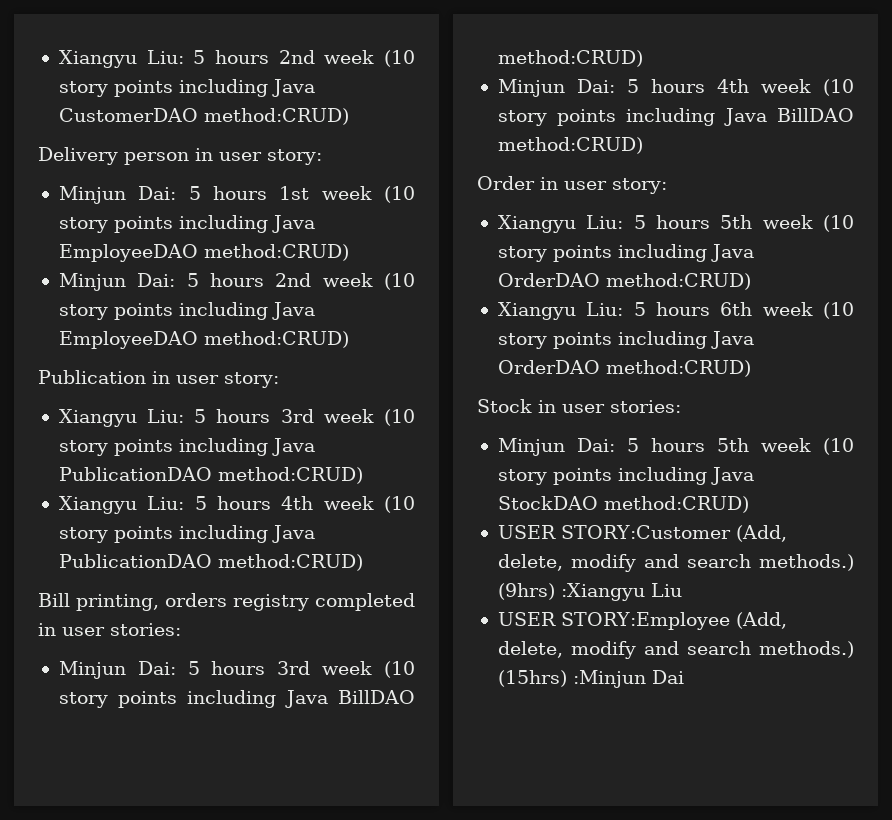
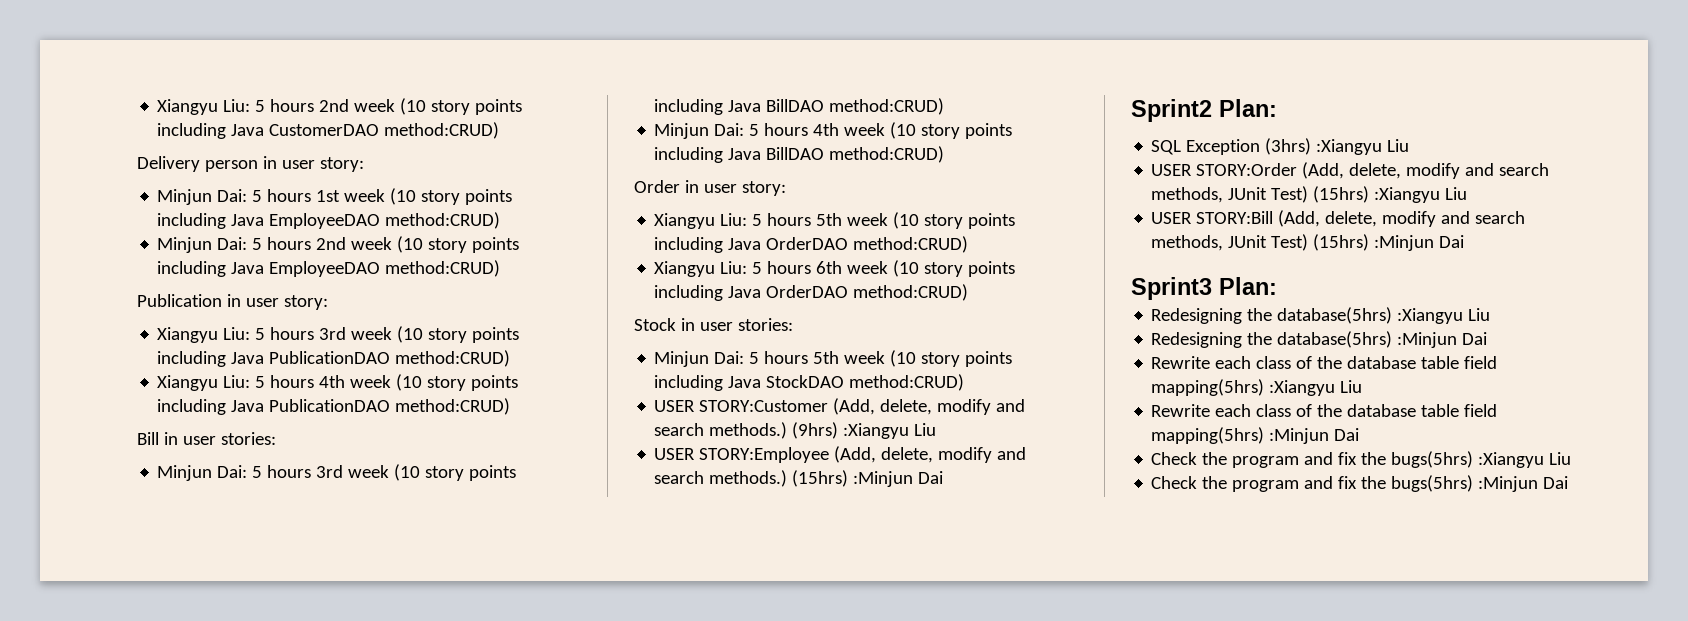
- Bill printing, orders registry completed in user stories:
+ Bill in user stories:
+ Sprint2 Plan:
+ SQL Exception (3hrs) :Xiangyu Liu
+ USER STORY:Order (Add, delete, modify and search methods, JUnit Test) (15hrs) :Xiangyu Liu
+ USER STORY:Bill (Add, delete, modify and search methods, JUnit Test) (15hrs) :Minjun Dai
+ Sprint3 Plan:
+ Redesigning the database(5hrs) :Xiangyu Liu
+ Redesigning the database(5hrs) :Minjun Dai
+ Rewrite each class of the database table field mapping(5hrs) :Xiangyu Liu
+ Rewrite each class of the database table field mapping(5hrs) :Minjun Dai
+ Check the program and fix the bugs(5hrs) :Xiangyu Liu
+ Check the program and fix the bugs(5hrs) :Minjun Dai

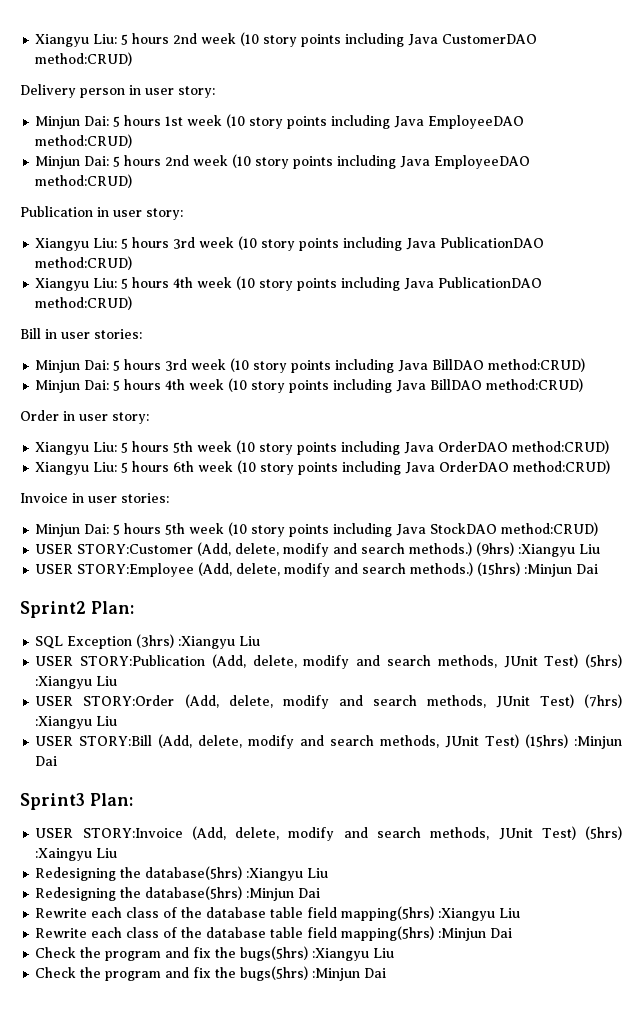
- Stock in user stories:
+ Invoice in user stories:
+ USER STORY:Publication (Add, delete, modify and search methods, JUnit Test) (5hrs) :Xiangyu Liu
- USER STORY:Order (Add, delete, modify and search methods, JUnit Test) (15hrs) :Xiangyu Liu
+ USER STORY:Order (Add, delete, modify and search methods, JUnit Test) (7hrs) :Xiangyu Liu
+ USER STORY:Invoice (Add, delete, modify and search methods, JUnit Test) (5hrs) :Xaingyu Liu

